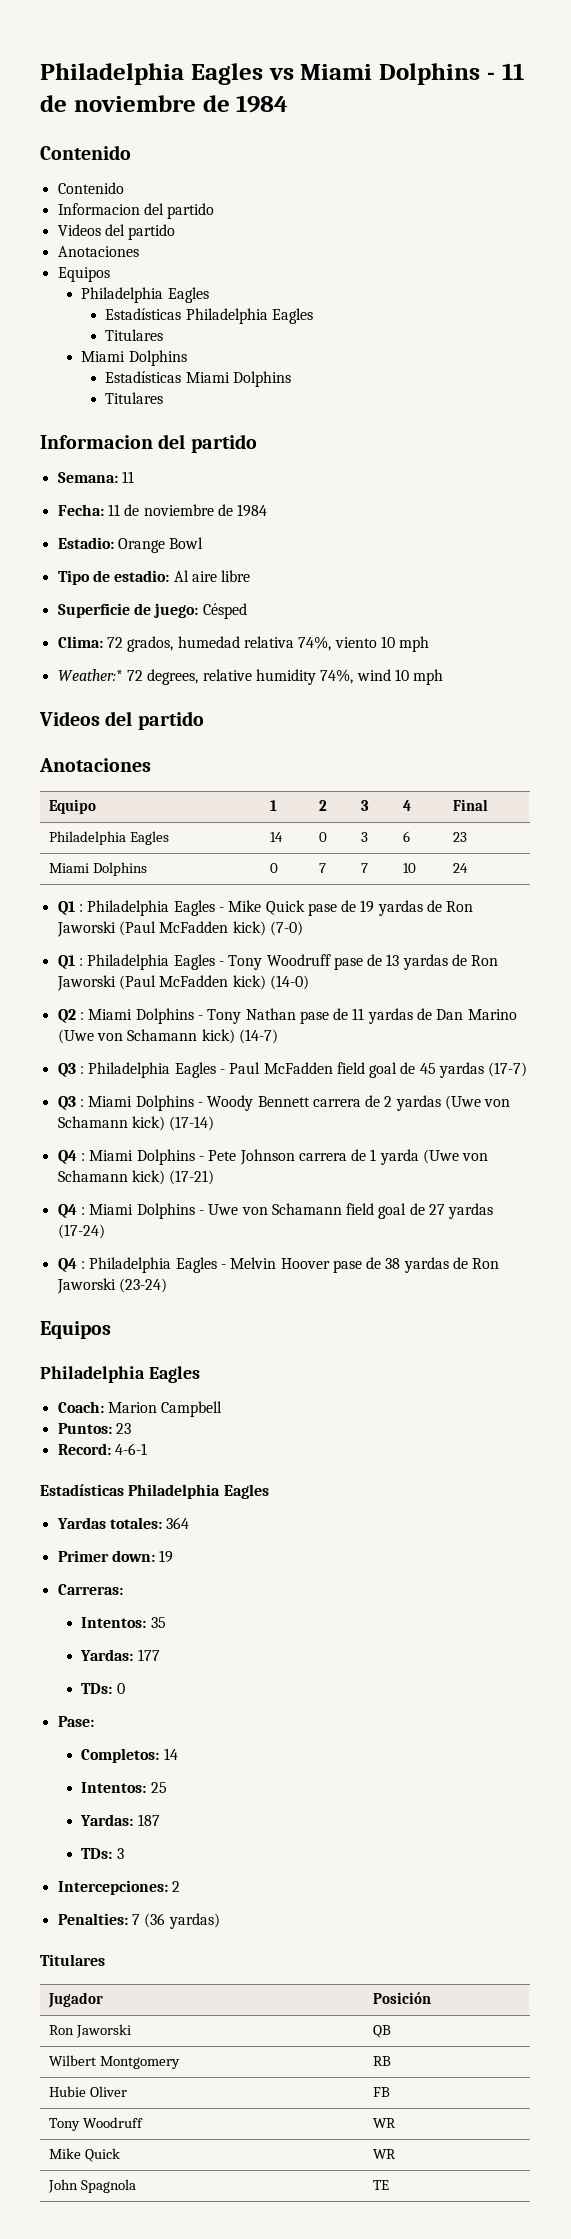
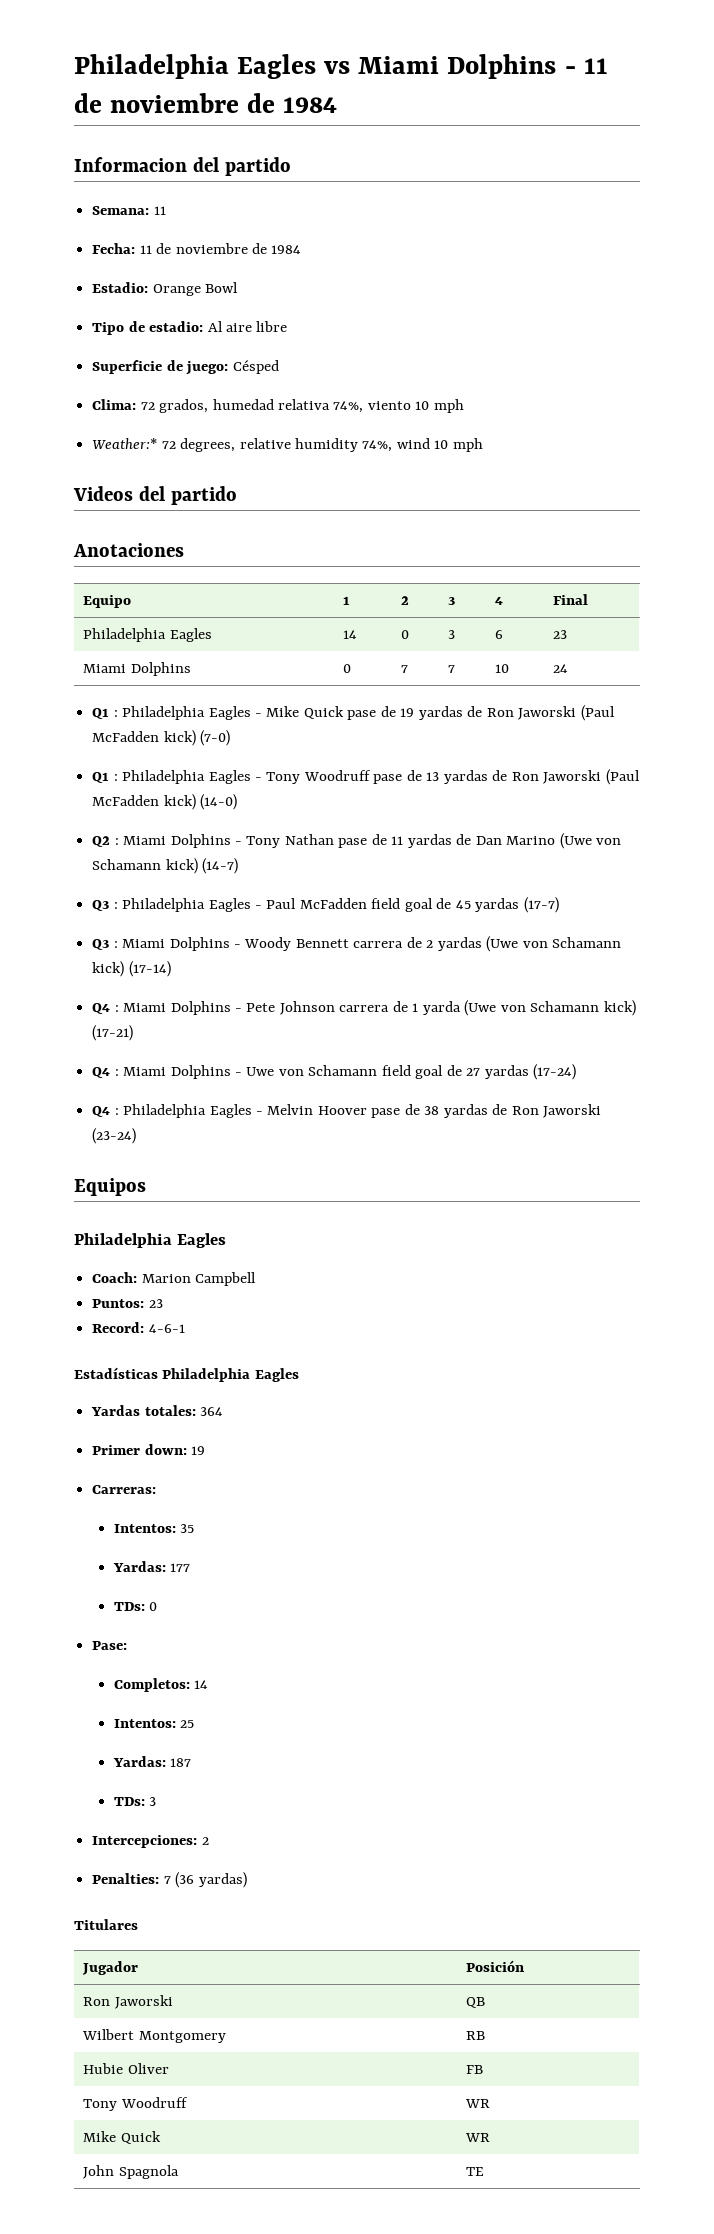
  Philadelphia Eagles vs Miami Dolphins - 11 de noviembre de 1984
- Contenido
- Contenido
- Informacion del partido
- Videos del partido
- Anotaciones
- Equipos
- Philadelphia Eagles
- Estadísticas Philadelphia Eagles
- Titulares
- Miami Dolphins
- Estadísticas Miami Dolphins
- Titulares

